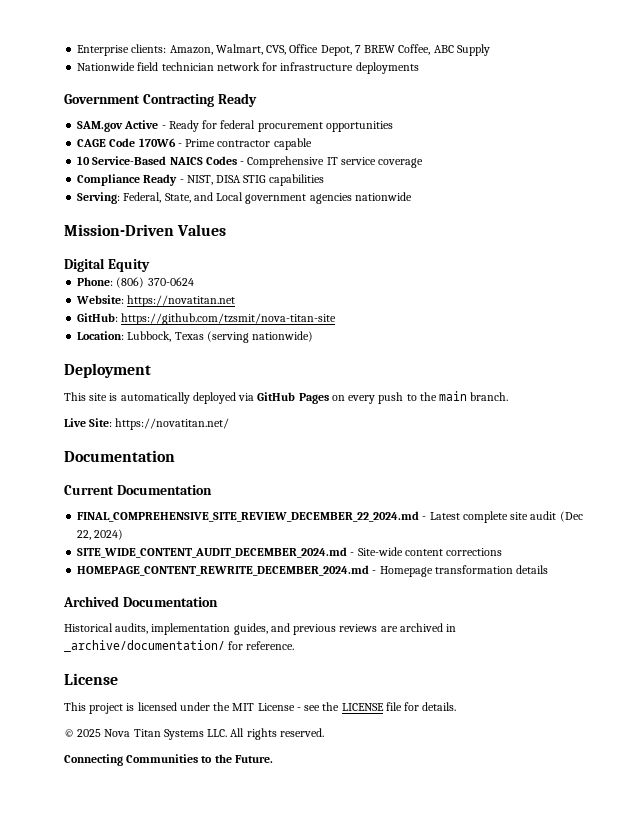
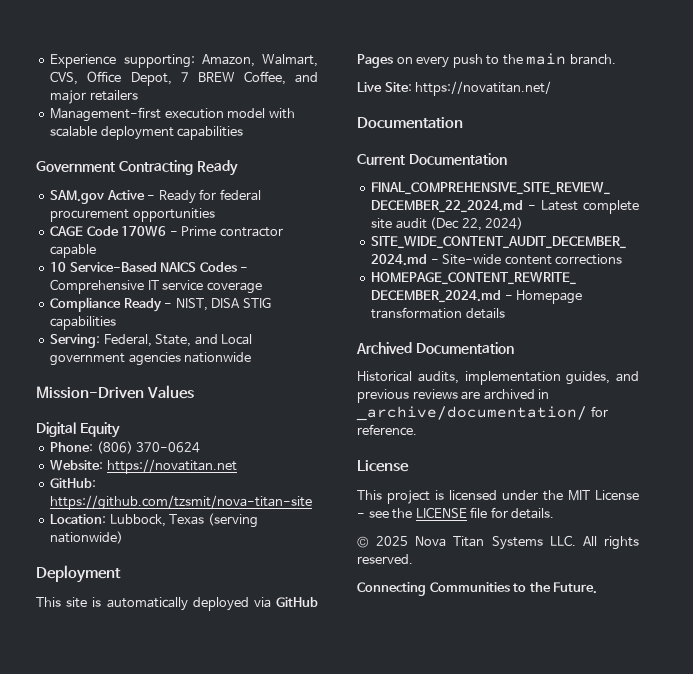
- Enterprise clients: Amazon, Walmart, CVS, Office Depot, 7 BREW Coffee, ABC Supply
- Nationwide field technician network for infrastructure deployments
+ Experience supporting: Amazon, Walmart, CVS, Office Depot, 7 BREW Coffee, and major retailers
+ Management-first execution model with scalable deployment capabilities

